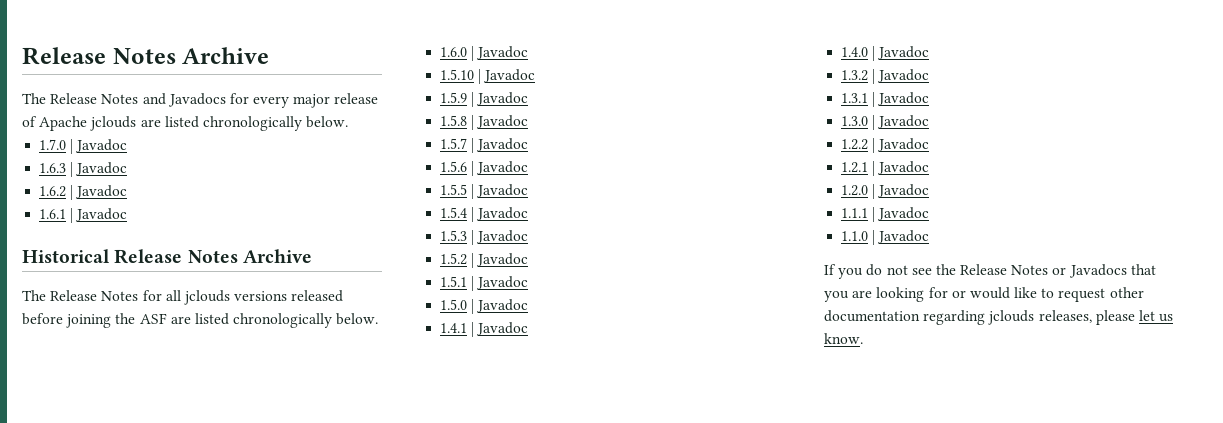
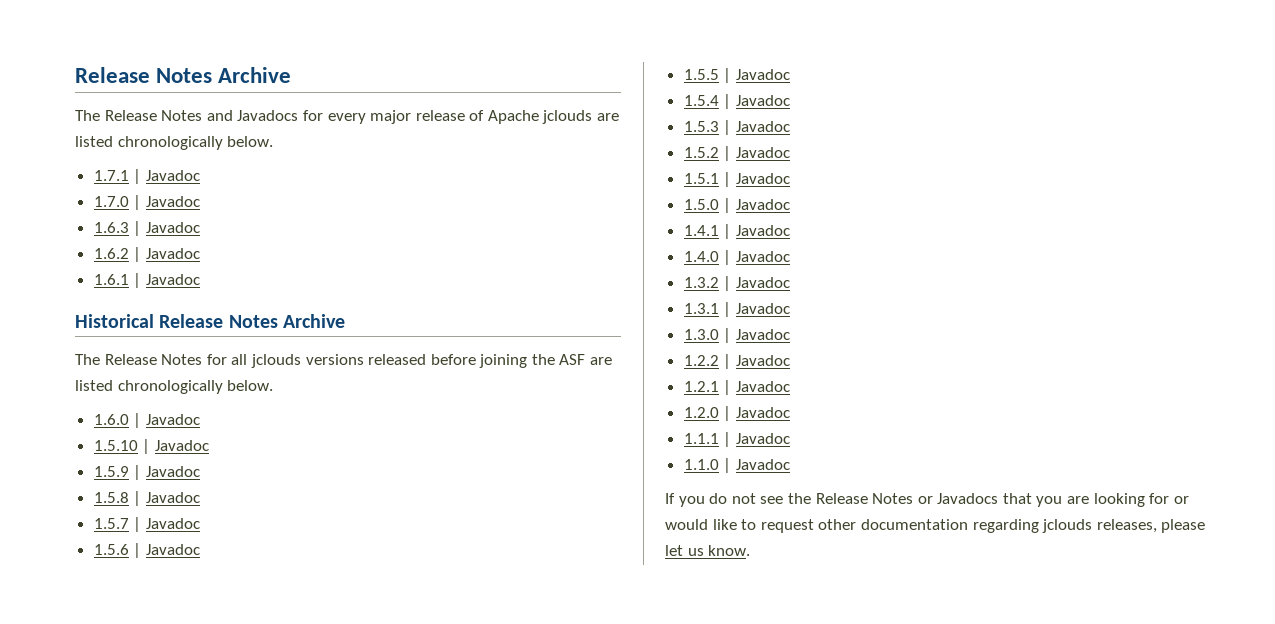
+ 1.7.1 | Javadoc

